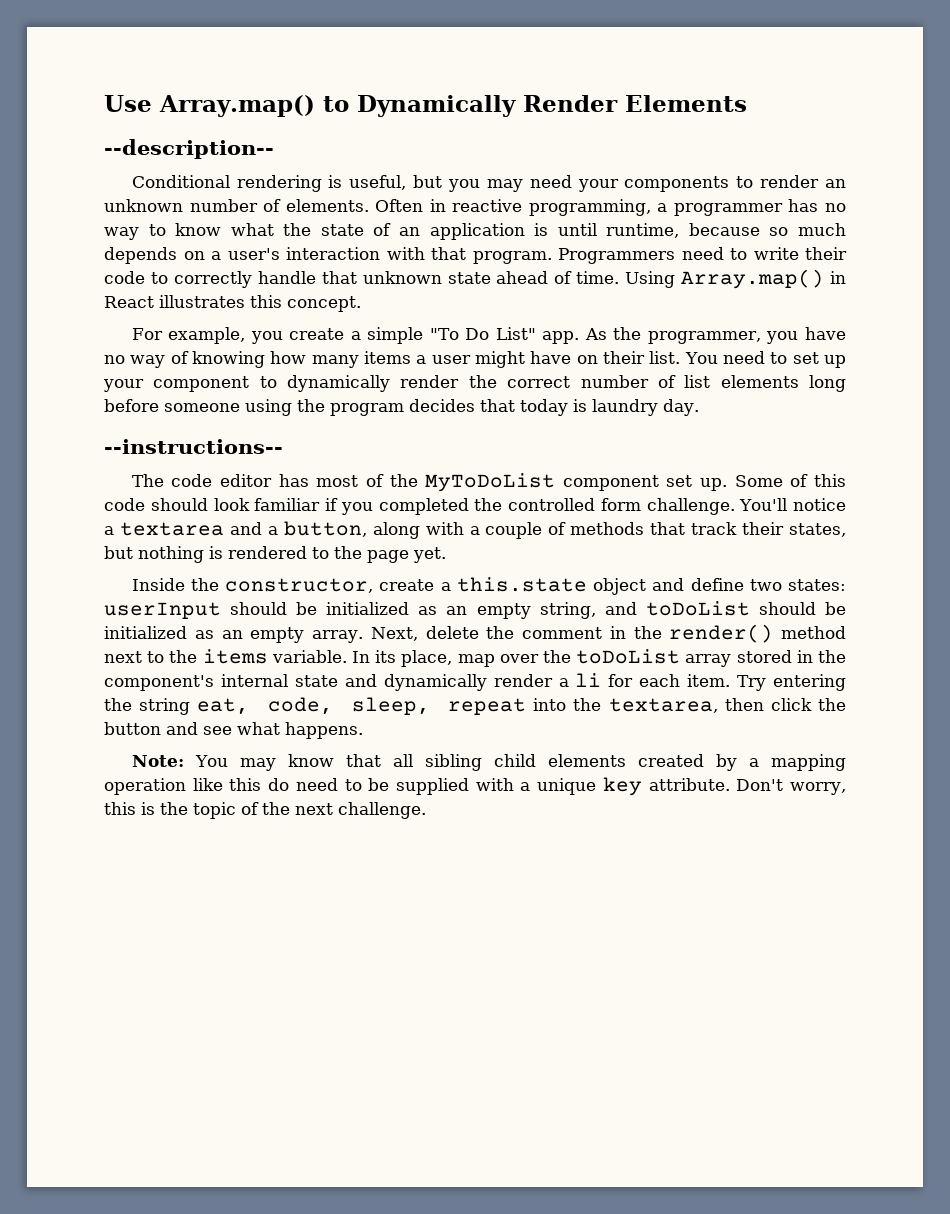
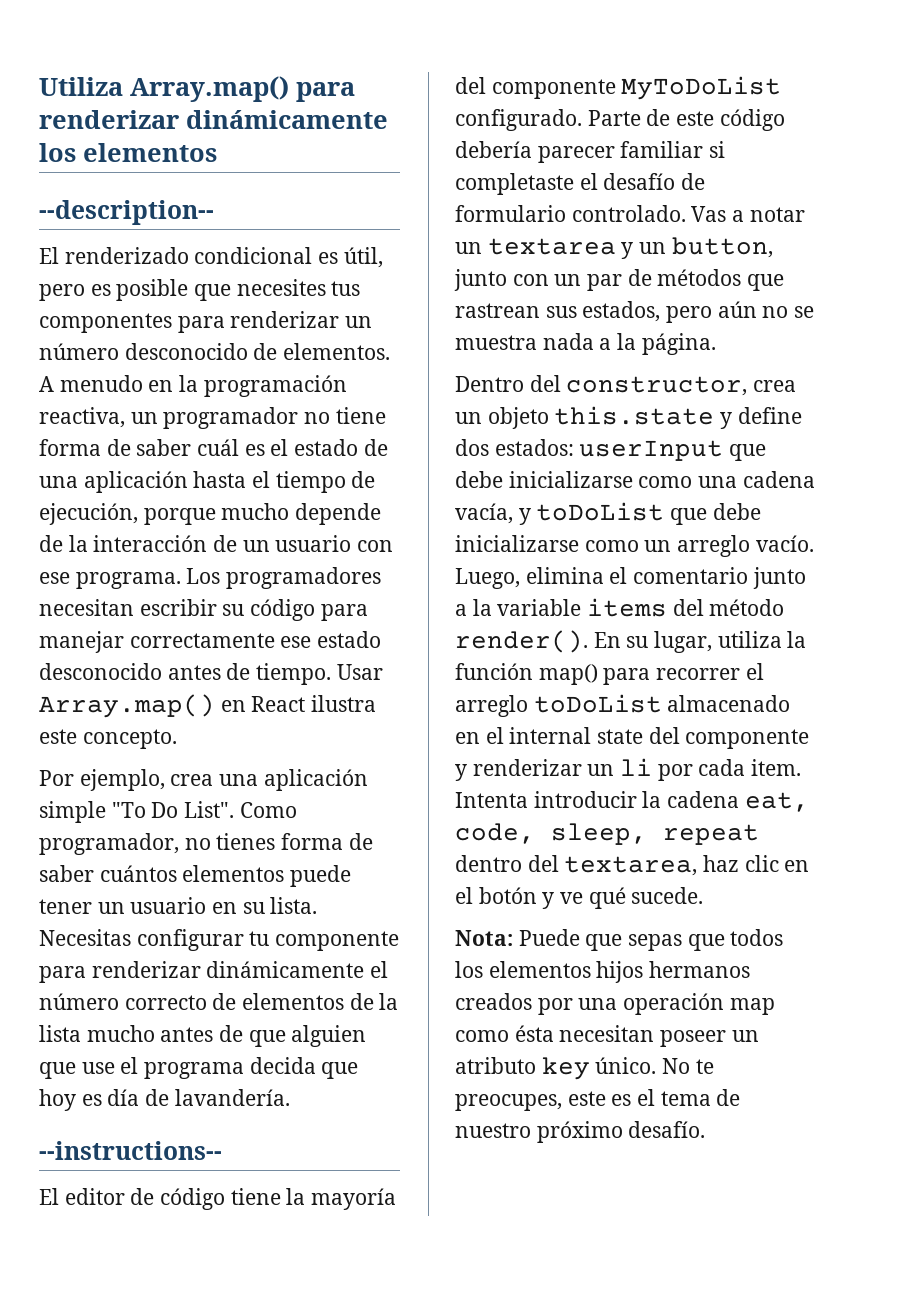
- Use Array.map() to Dynamically Render Elements
+ Utiliza Array.map() para renderizar dinámicamente los elementos
  --description--
- Conditional rendering is useful, but you may need your components to render an unknown number of elements. Often in reactive programming, a programmer has no way to know what the state of an application is until runtime, because so much depends on a user's interaction with that program. Programmers need to write their code to correctly handle that unknown state ahead of time. Using Array.map() in React illustrates this concept.
- For example, you create a simple "To Do List" app. As the programmer, you have no way of knowing how many items a user might have on their list. You need to set up your component to dynamically render the correct number of list elements long before someone using the program decides that today is laundry day.
+ El renderizado condicional es útil, pero es posible que necesites tus componentes para renderizar un número desconocido de elementos. A menudo en la programación reactiva, un programador no tiene forma de saber cuál es el estado de una aplicación hasta el tiempo de ejecución, porque mucho depende de la interacción de un usuario con ese programa. Los programadores necesitan escribir su código para manejar correctamente ese estado desconocido antes de tiempo. Usar Array.map() en React ilustra este concepto.
+ Por ejemplo, crea una aplicación simple "To Do List". Como programador, no tienes forma de saber cuántos elementos puede tener un usuario en su lista. Necesitas configurar tu componente para renderizar dinámicamente el número correcto de elementos de la lista mucho antes de que alguien que use el programa decida que hoy es día de lavandería.
  --instructions--
- The code editor has most of the MyToDoList component set up. Some of this code should look familiar if you completed the controlled form challenge. You'll notice a textarea and a button, along with a couple of methods that track their states, but nothing is rendered to the page yet.
- Inside the constructor, create a this.state object and define two states: userInput should be initialized as an empty string, and toDoList should be initialized as an empty array. Next, delete the comment in the render() method next to the items variable. In its place, map over the toDoList array stored in the component's internal state and dynamically render a li for each item. Try entering the string eat, code, sleep, repeat into the textarea, then click the button and see what happens.
- Note: You may know that all sibling child elements created by a mapping operation like this do need to be supplied with a unique key attribute. Don't worry, this is the topic of the next challenge.
+ El editor de código tiene la mayoría del componente MyToDoList configurado. Parte de este código debería parecer familiar si completaste el desafío de formulario controlado. Vas a notar un textarea y un button, junto con un par de métodos que rastrean sus estados, pero aún no se muestra nada a la página.
+ Dentro del constructor, crea un objeto this.state y define dos estados: userInput que debe inicializarse como una cadena vacía, y toDoList que debe inicializarse como un arreglo vacío. Luego, elimina el comentario junto a la variable items del método render(). En su lugar, utiliza la función map() para recorrer el arreglo toDoList almacenado en el internal state del componente y renderizar un li por cada item. Intenta introducir la cadena eat, code, sleep, repeat dentro del textarea, haz clic en el botón y ve qué sucede.
+ Nota: Puede que sepas que todos los elementos hijos hermanos creados por una operación map como ésta necesitan poseer un atributo key único. No te preocupes, este es el tema de nuestro próximo desafío.

